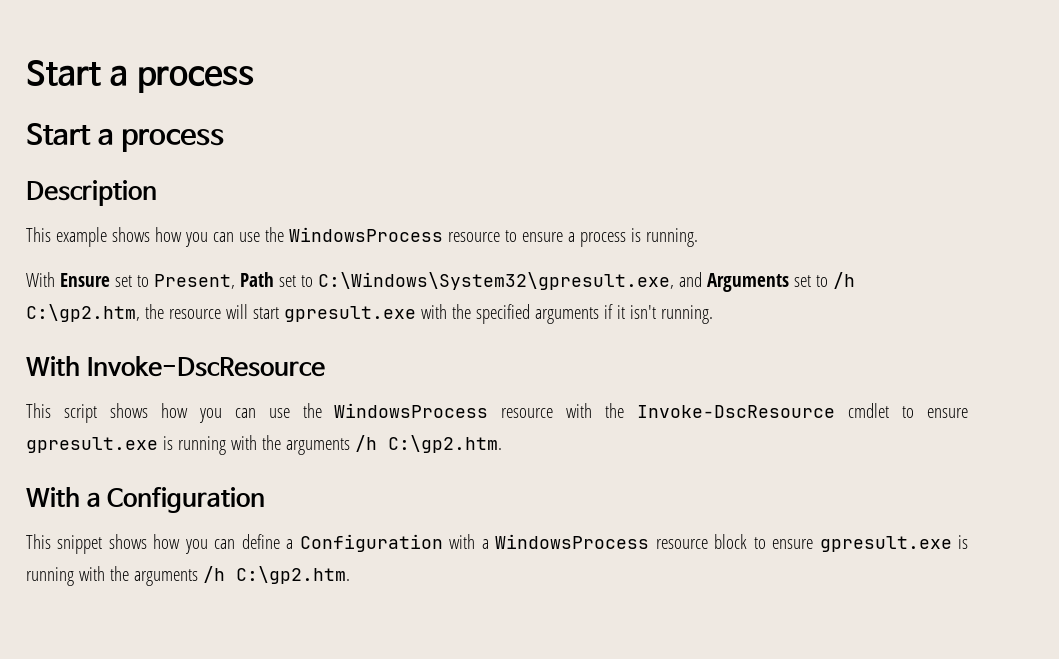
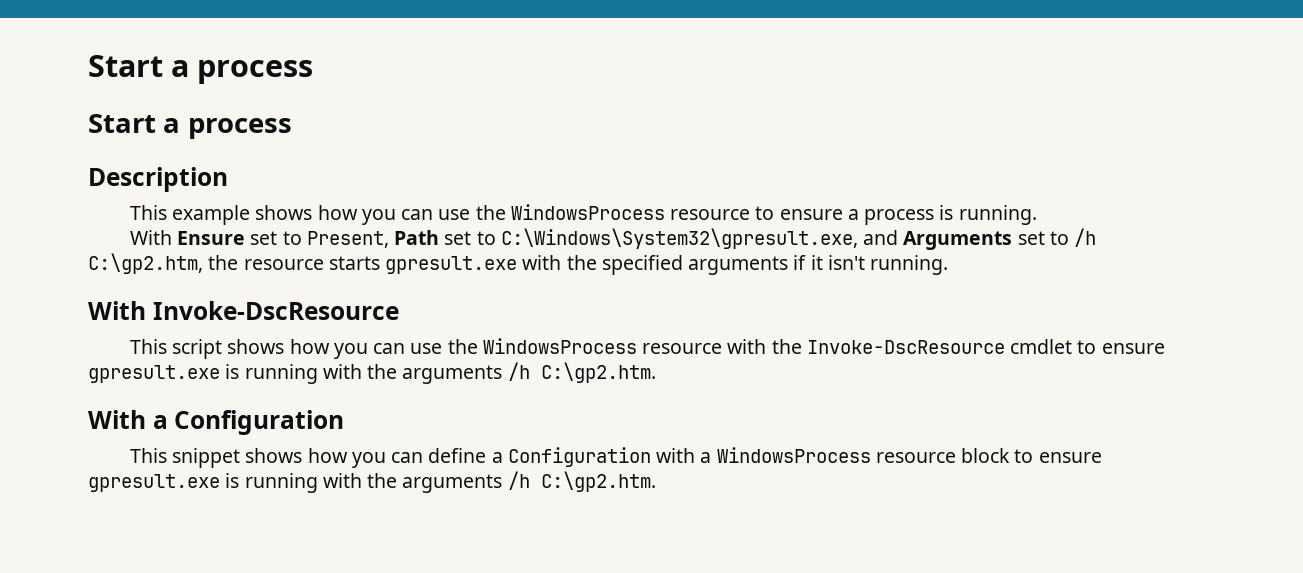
- With Ensure set to Present, Path set to C:\Windows\System32\gpresult.exe, and Arguments set to /h C:\gp2.htm, the resource will start gpresult.exe with the specified arguments if it isn't running.
+ With Ensure set to Present, Path set to C:\Windows\System32\gpresult.exe, and Arguments set to /h C:\gp2.htm, the resource starts gpresult.exe with the specified arguments if it isn't running.

